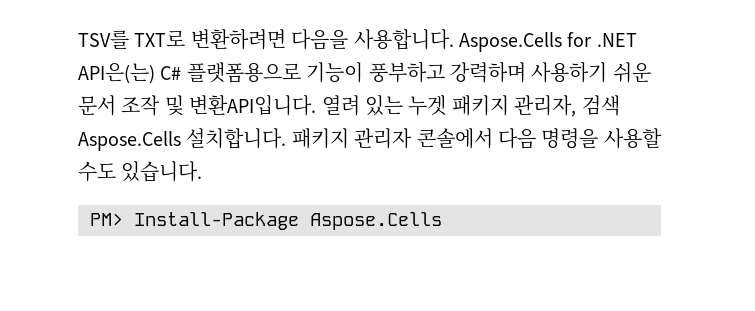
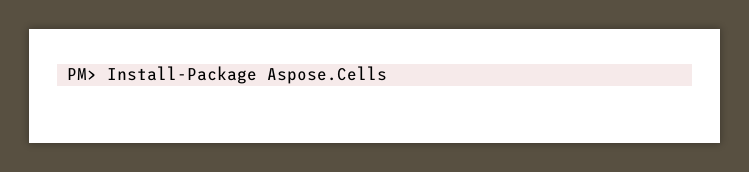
- TSV를 TXT로 변환하려면 다음을 사용합니다. Aspose.Cells for .NET API은(는) C# 플랫폼용으로 기능이 풍부하고 강력하며 사용하기 쉬운 문서 조작 및 변환API입니다. 열려 있는 누겟 패키지 관리자, 검색 Aspose.Cells 설치합니다. 패키지 관리자 콘솔에서 다음 명령을 사용할 수도 있습니다.

